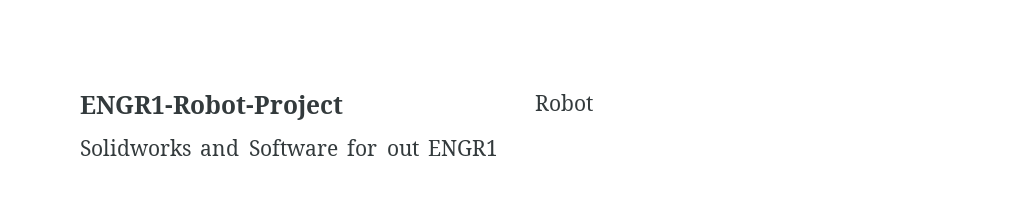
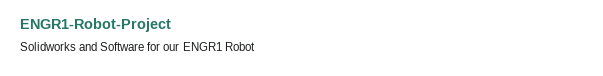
- Solidworks and Software for out ENGR1 Robot
+ Solidworks and Software for our ENGR1 Robot

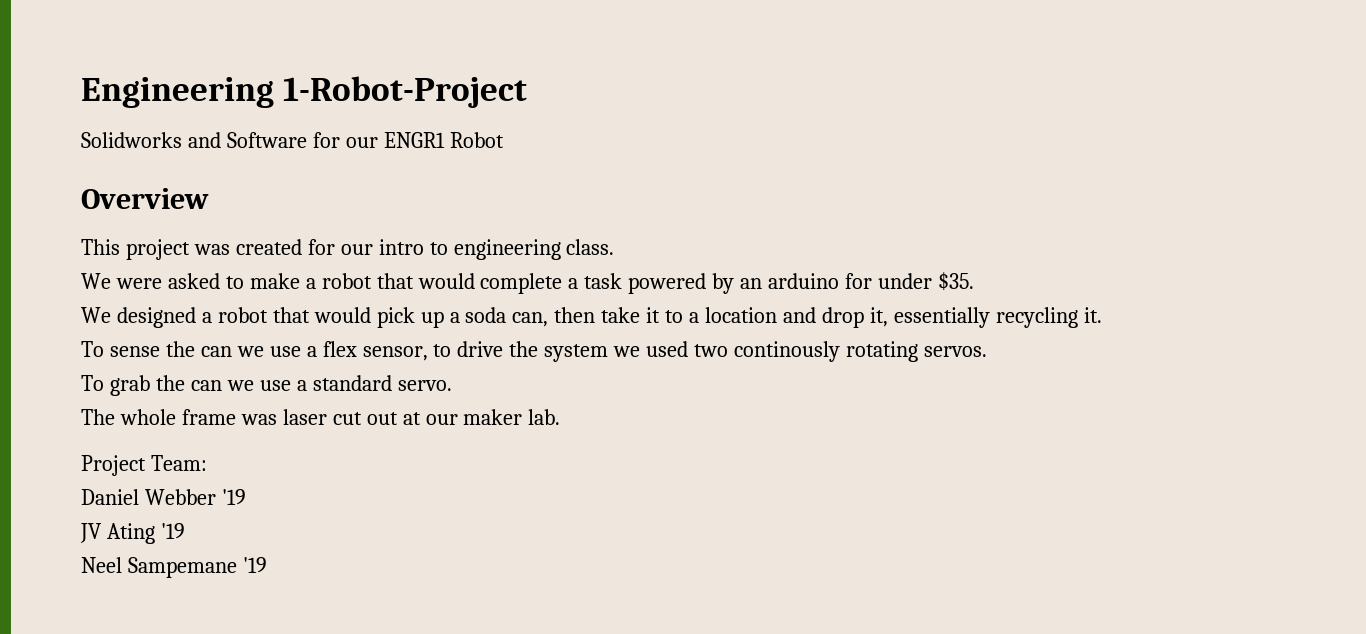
- ENGR1-Robot-Project
+ Engineering 1-Robot-Project
+ Overview
+ This project was created for our intro to engineering class.
+ We were asked to make a robot that would complete a task powered by an arduino for under $35.
+ We designed a robot that would pick up a soda can, then take it to a location and drop it, essentially recycling it.
+ To sense the can we use a flex sensor, to drive the system we used two continously rotating servos.
+ To grab the can we use a standard servo.
+ The whole frame was laser cut out at our maker lab.
+ Project Team:
+ Daniel Webber '19
+ JV Ating '19
+ Neel Sampemane '19

